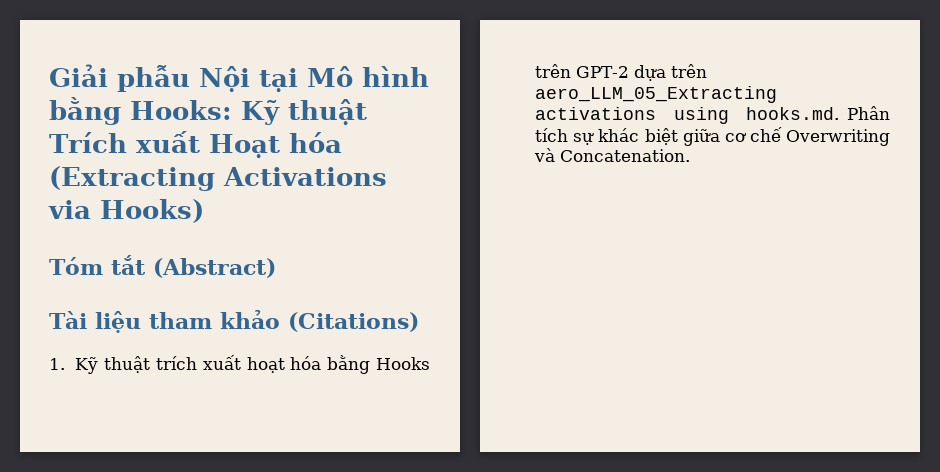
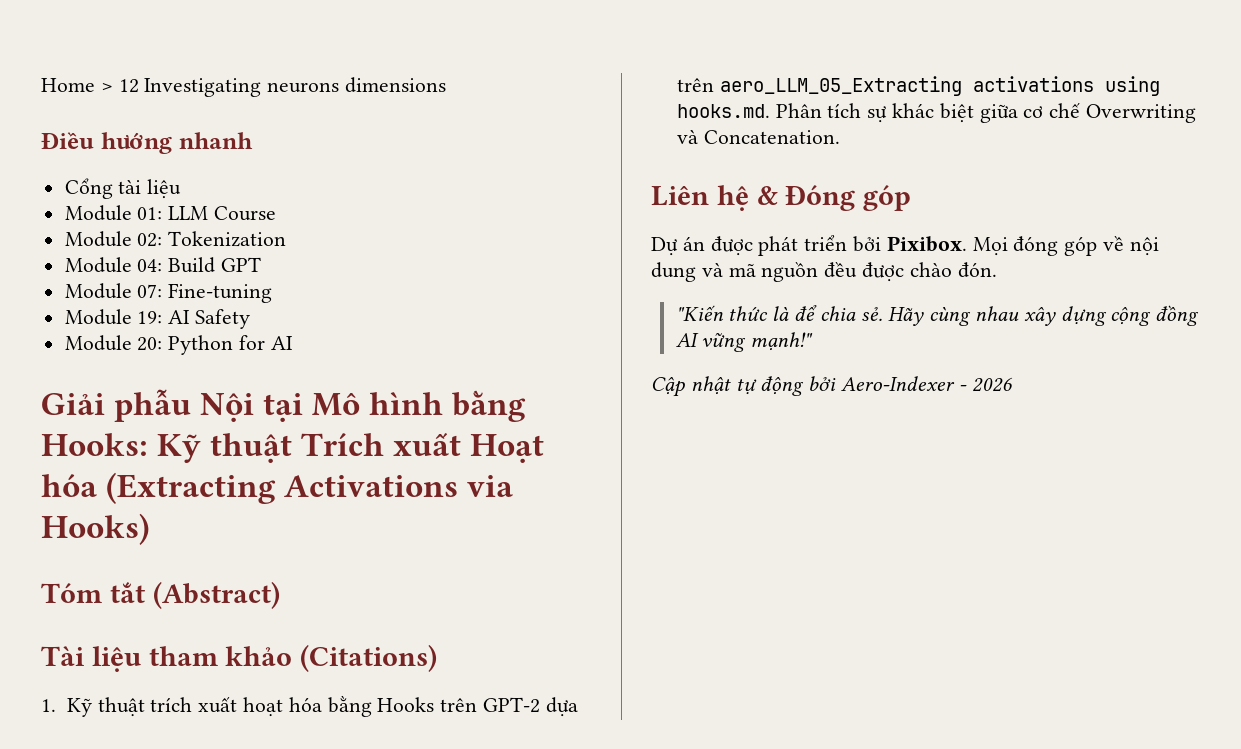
+ Home > 12 Investigating neurons dimensions
+ Điều hướng nhanh
+ Cổng tài liệu
+ Module 01: LLM Course
+ Module 02: Tokenization
+ Module 04: Build GPT
+ Module 07: Fine-tuning
+ Module 19: AI Safety
+ Module 20: Python for AI
+ Liên hệ & Đóng góp
+ Dự án được phát triển bởi Pixibox. Mọi đóng góp về nội dung và mã nguồn đều được chào đón.
+ "Kiến thức là để chia sẻ. Hãy cùng nhau xây dựng cộng đồng AI vững mạnh!"
+ Cập nhật tự động bởi Aero-Indexer - 2026

